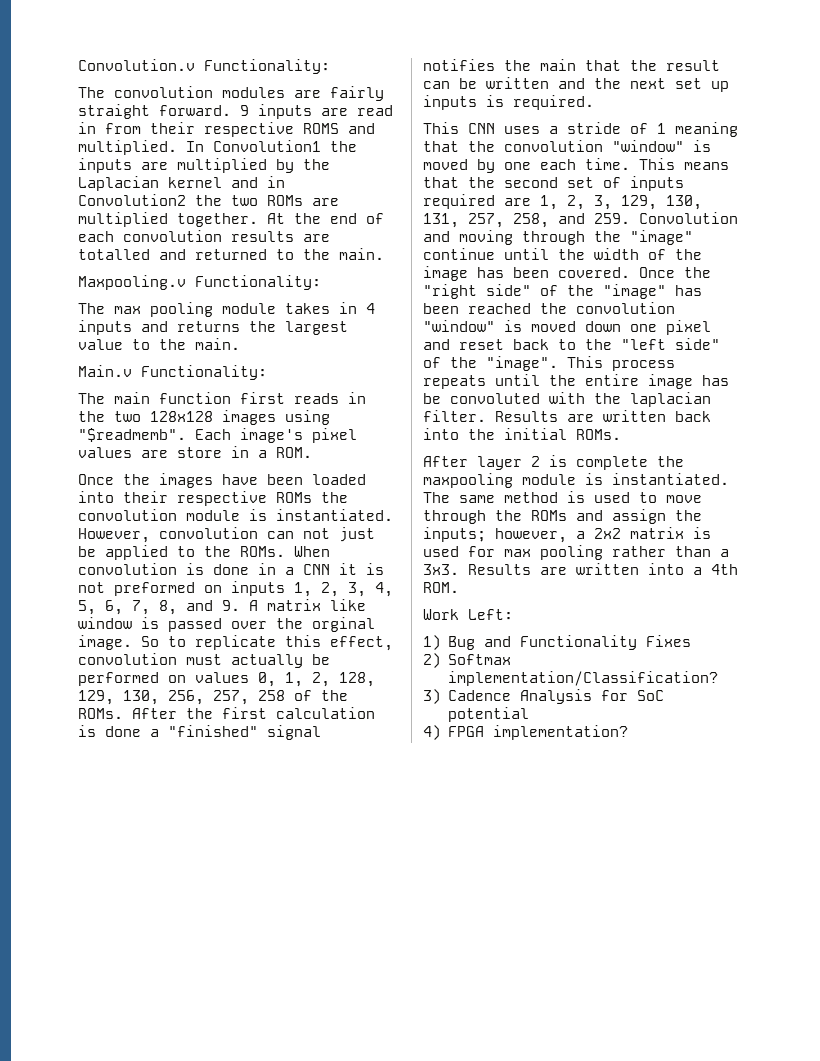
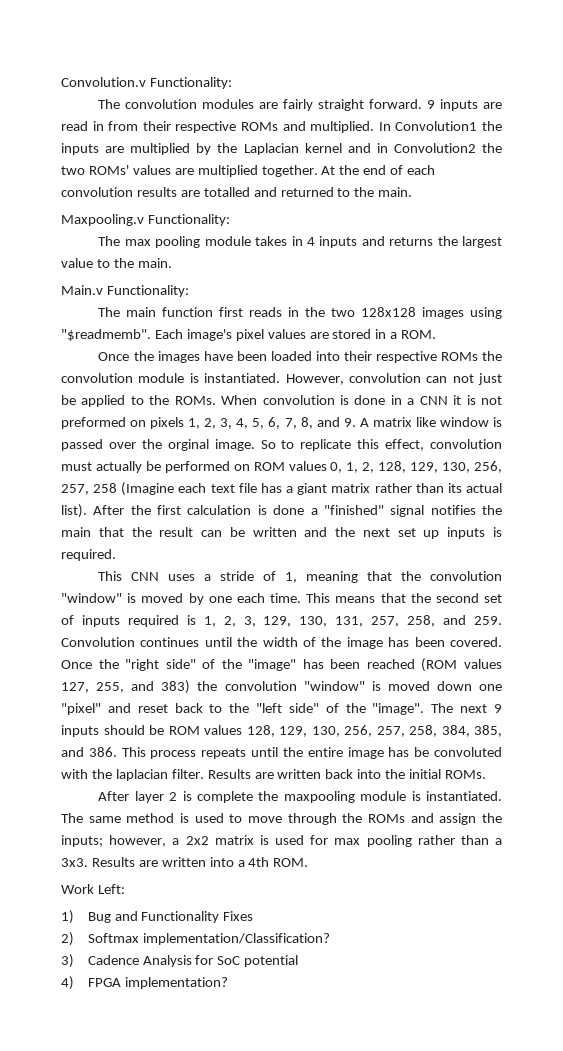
- 9 inputs are read in from their respective ROMS and multiplied.
+ 9 inputs are read in from their respective ROMs and multiplied.
- In Convolution1 the inputs are multiplied by the Laplacian kernel and in Convolution2 the two ROMs are multiplied together.
+ In Convolution1 the inputs are multiplied by the Laplacian kernel and in Convolution2 the two ROMs' values are multiplied together.
- Each image's pixel values are store in a ROM.
+ Each image's pixel values are stored in a ROM.
- When convolution is done in a CNN it is not preformed on inputs 1, 2, 3, 4, 5, 6, 7, 8, and 9. A matrix like window is passed over the orginal image.
+ When convolution is done in a CNN it is not preformed on pixels 1, 2, 3, 4, 5, 6, 7, 8, and 9. A matrix like window is passed over the orginal image.
- So to replicate this effect, convolution must actually be performed on values 0, 1, 2, 128, 129, 130, 256, 257, 258 of the ROMs.
+ So to replicate this effect, convolution must actually be performed on ROM values 0, 1, 2, 128, 129, 130, 256, 257, 258 (Imagine each text file has a giant matrix rather than its actual list).
- This CNN uses a stride of 1 meaning that the convolution "window" is moved by one each time.
+ This CNN uses a stride of 1, meaning that the convolution "window" is moved by one each time.
- This means that the second set of inputs required are 1, 2, 3, 129, 130, 131, 257, 258, and 259. Convolution and moving through the "image" continue until the width of the image has been covered.
+ This means that the second set of inputs required is 1, 2, 3, 129, 130, 131, 257, 258, and 259. Convolution continues until the width of the image has been covered.
- Once the "right side" of the "image" has been reached the convolution "window" is moved down one pixel and reset back to the "left side" of the "image".
+ Once the "right side" of the "image" has been reached (ROM values 127, 255, and 383) the convolution "window" is moved down one "pixel" and reset back to the "left side" of the "image".
- This process repeats until the entire image has be convoluted with the laplacian filter.
+ The next 9 inputs should be ROM values 128, 129, 130, 256, 257, 258, 384, 385, and 386. This process repeats until the entire image has be convoluted with the laplacian filter.

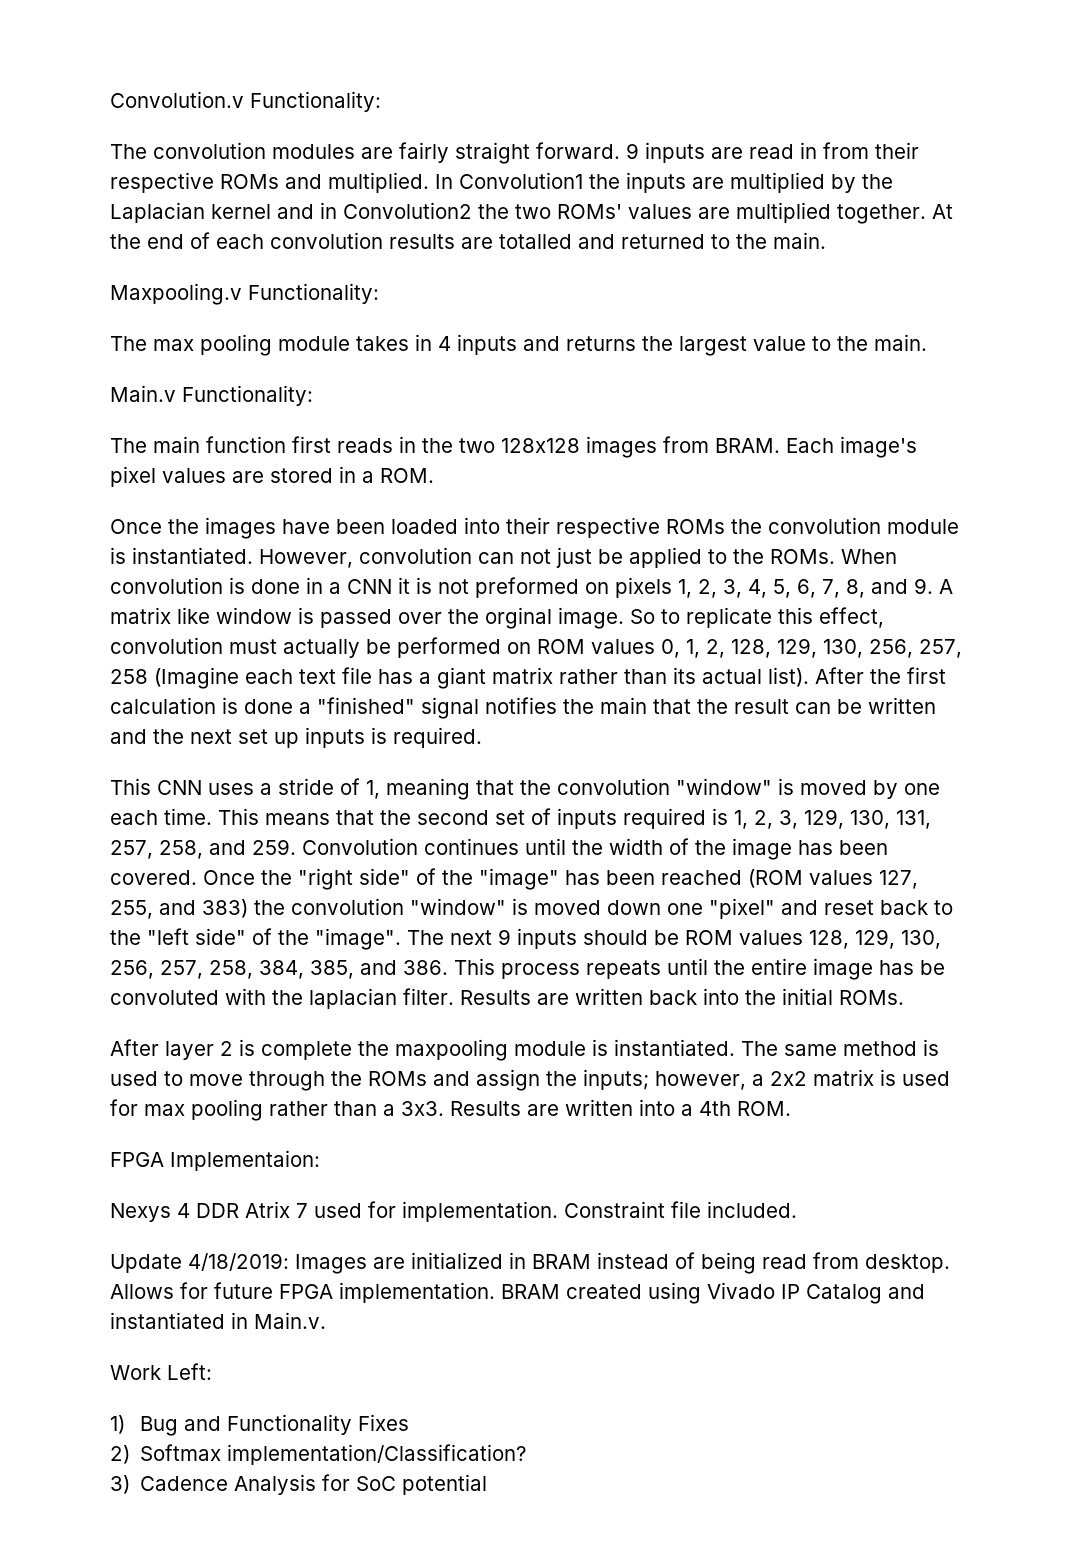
- The main function first reads in the two 128x128 images using "$readmemb".
+ The main function first reads in the two 128x128 images from BRAM.
+ FPGA Implementaion:
+ Nexys 4 DDR Atrix 7 used for implementation. Constraint file included.
+ Update 4/18/2019: Images are initialized in BRAM instead of being read from desktop. Allows for future FPGA implementation. BRAM created using Vivado IP Catalog and instantiated in Main.v.
- 4) FPGA implementation?

